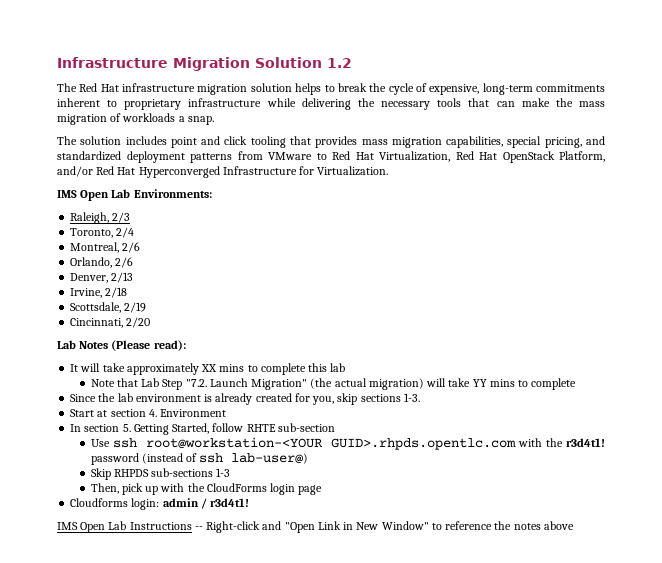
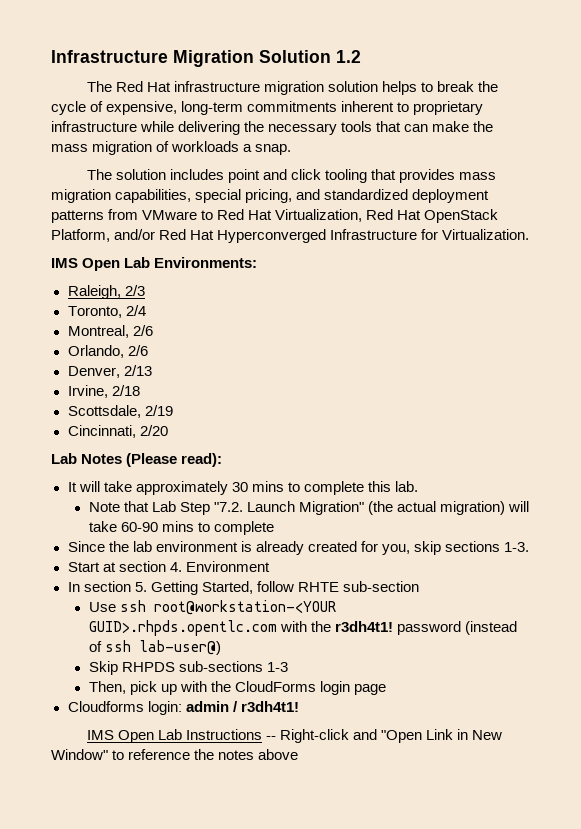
- It will take approximately XX mins to complete this lab
+ It will take approximately 30 mins to complete this lab.
- Note that Lab Step "7.2. Launch Migration" (the actual migration) will take YY mins to complete
+ Note that Lab Step "7.2. Launch Migration" (the actual migration) will take 60-90 mins to complete
- Use ssh root@workstation-<YOUR GUID>.rhpds.opentlc.com with the r3d4t1! password (instead of ssh lab-user@)
+ Use ssh root@workstation-<YOUR GUID>.rhpds.opentlc.com with the r3dh4t1! password (instead of ssh lab-user@)
- Cloudforms login: admin / r3d4t1!
+ Cloudforms login: admin / r3dh4t1!

